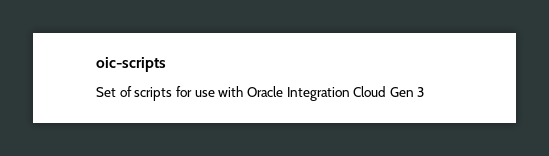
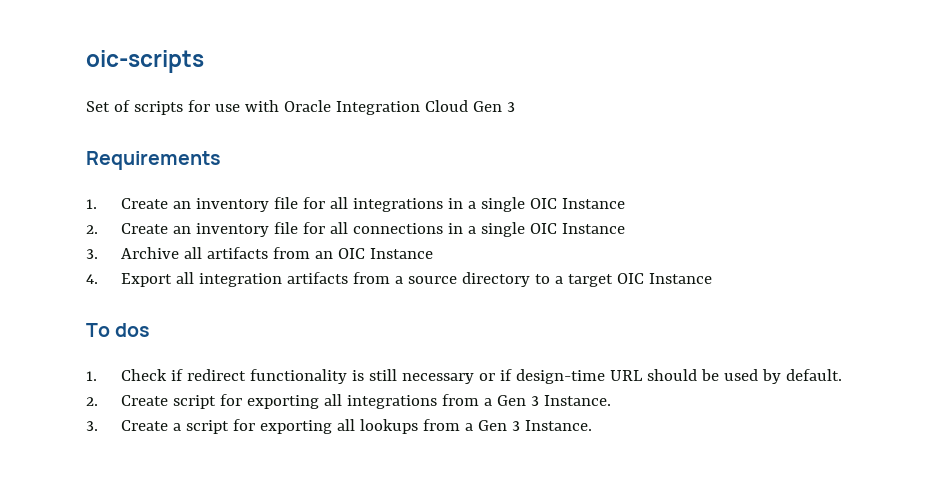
+ Requirements
+ 1. Create an inventory file for all integrations in a single OIC Instance
+ 2. Create an inventory file for all connections in a single OIC Instance
+ 3. Archive all artifacts from an OIC Instance
+ 4. Export all integration artifacts from a source directory to a target OIC Instance
+ To dos
+ 1. Check if redirect functionality is still necessary or if design-time URL should be used by default.
+ 2. Create script for exporting all integrations from a Gen 3 Instance.
+ 3. Create a script for exporting all lookups from a Gen 3 Instance.

